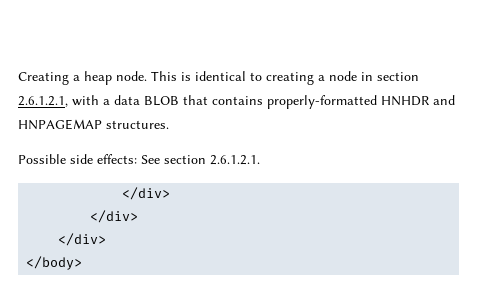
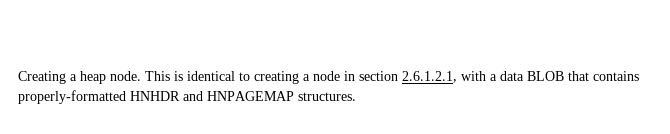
- Possible side effects: See section 2.6.1.2.1.
- </div>
- </div>
- </div>
- </body>

